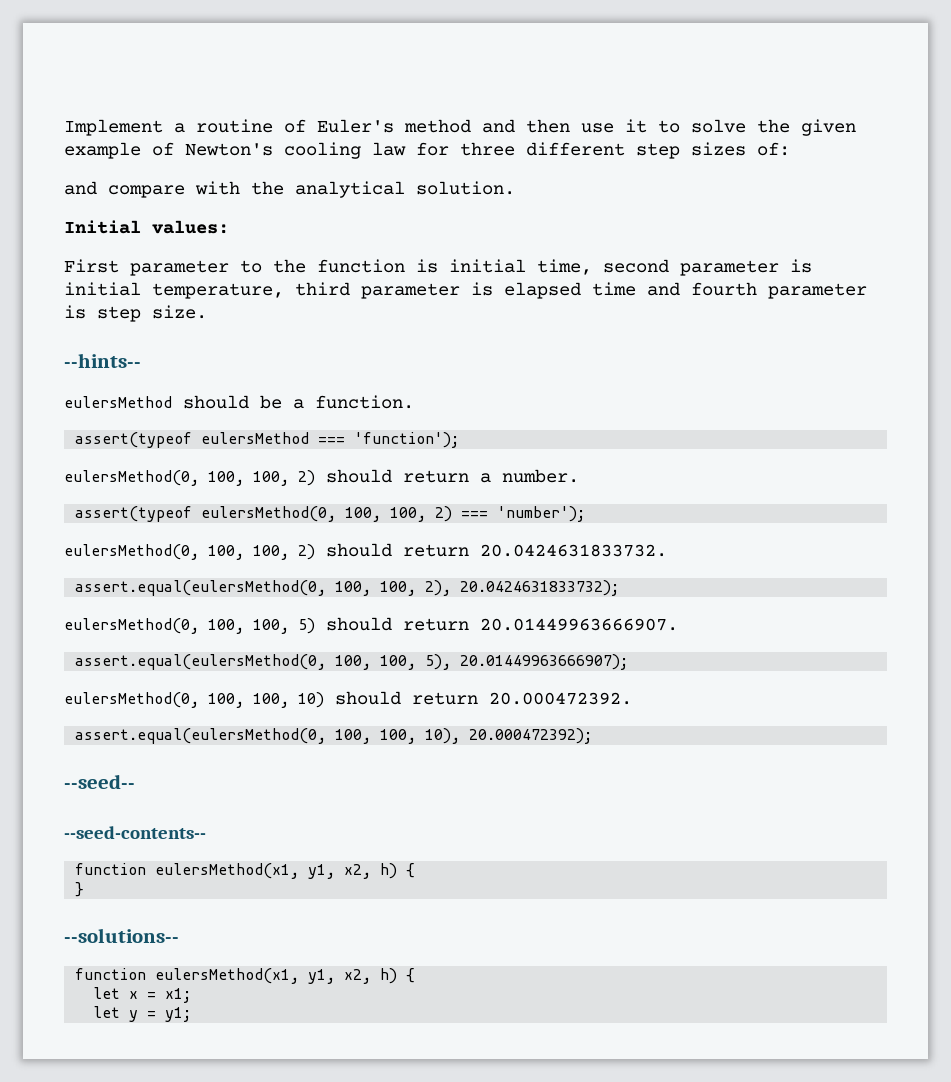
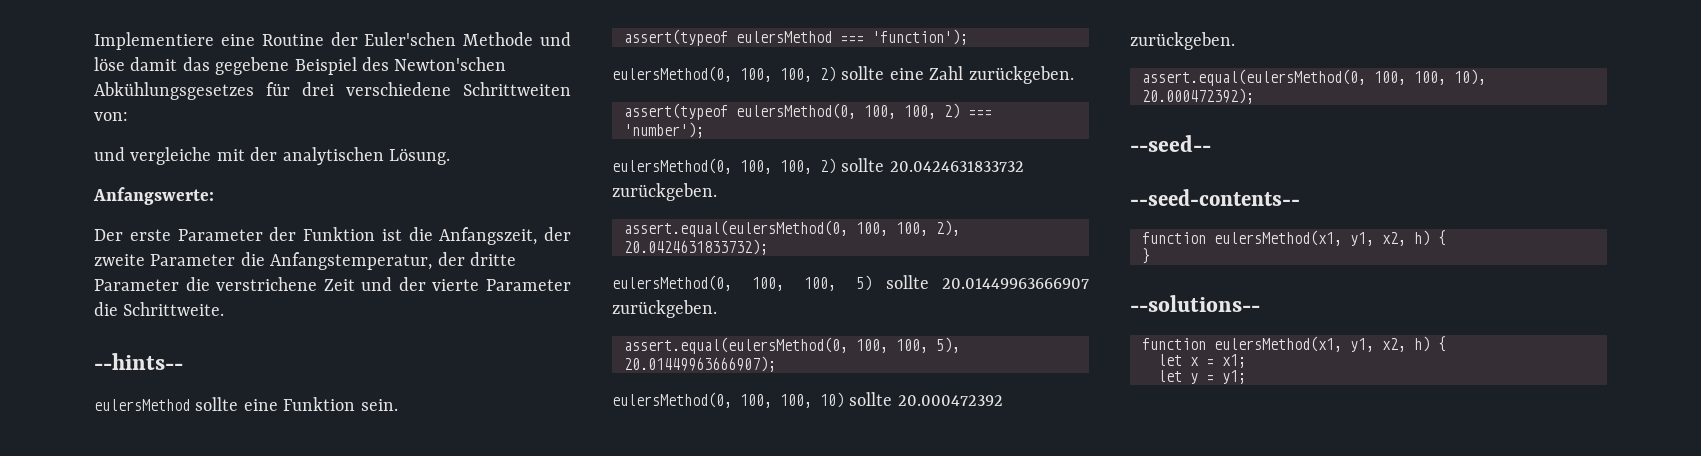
- Implement a routine of Euler's method and then use it to solve the given example of Newton's cooling law for three different step sizes of:
- and compare with the analytical solution.
- Initial values:
- First parameter to the function is initial time, second parameter is initial temperature, third parameter is elapsed time and fourth parameter is step size.
+ Implementiere eine Routine der Euler'schen Methode und löse damit das gegebene Beispiel des Newton'schen Abkühlungsgesetzes für drei verschiedene Schrittweiten von:
+ und vergleiche mit der analytischen Lösung.
+ Anfangswerte:
+ Der erste Parameter der Funktion ist die Anfangszeit, der zweite Parameter die Anfangstemperatur, der dritte Parameter die verstrichene Zeit und der vierte Parameter die Schrittweite.
  --hints--
- eulersMethod should be a function.
+ eulersMethod sollte eine Funktion sein.
- eulersMethod(0, 100, 100, 2) should return a number.
+ eulersMethod(0, 100, 100, 2) sollte eine Zahl zurückgeben.
- eulersMethod(0, 100, 100, 2) should return 20.0424631833732.
+ eulersMethod(0, 100, 100, 2) sollte 20.0424631833732 zurückgeben.
- eulersMethod(0, 100, 100, 5) should return 20.01449963666907.
+ eulersMethod(0, 100, 100, 5) sollte 20.01449963666907 zurückgeben.
- eulersMethod(0, 100, 100, 10) should return 20.000472392.
+ eulersMethod(0, 100, 100, 10) sollte 20.000472392 zurückgeben.

